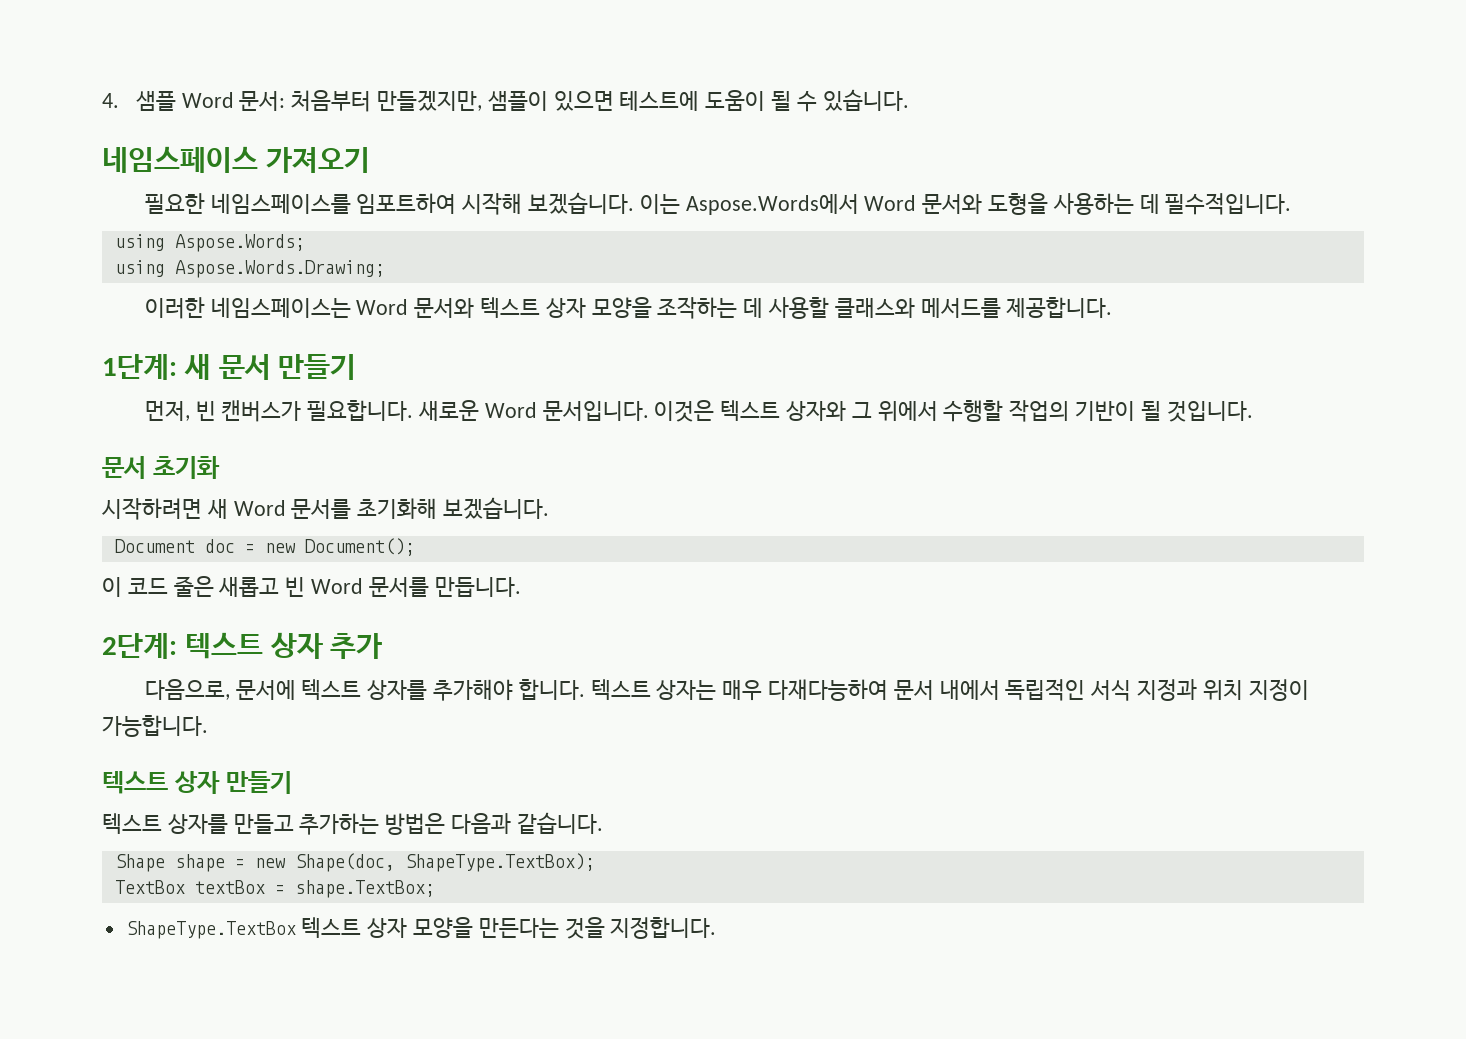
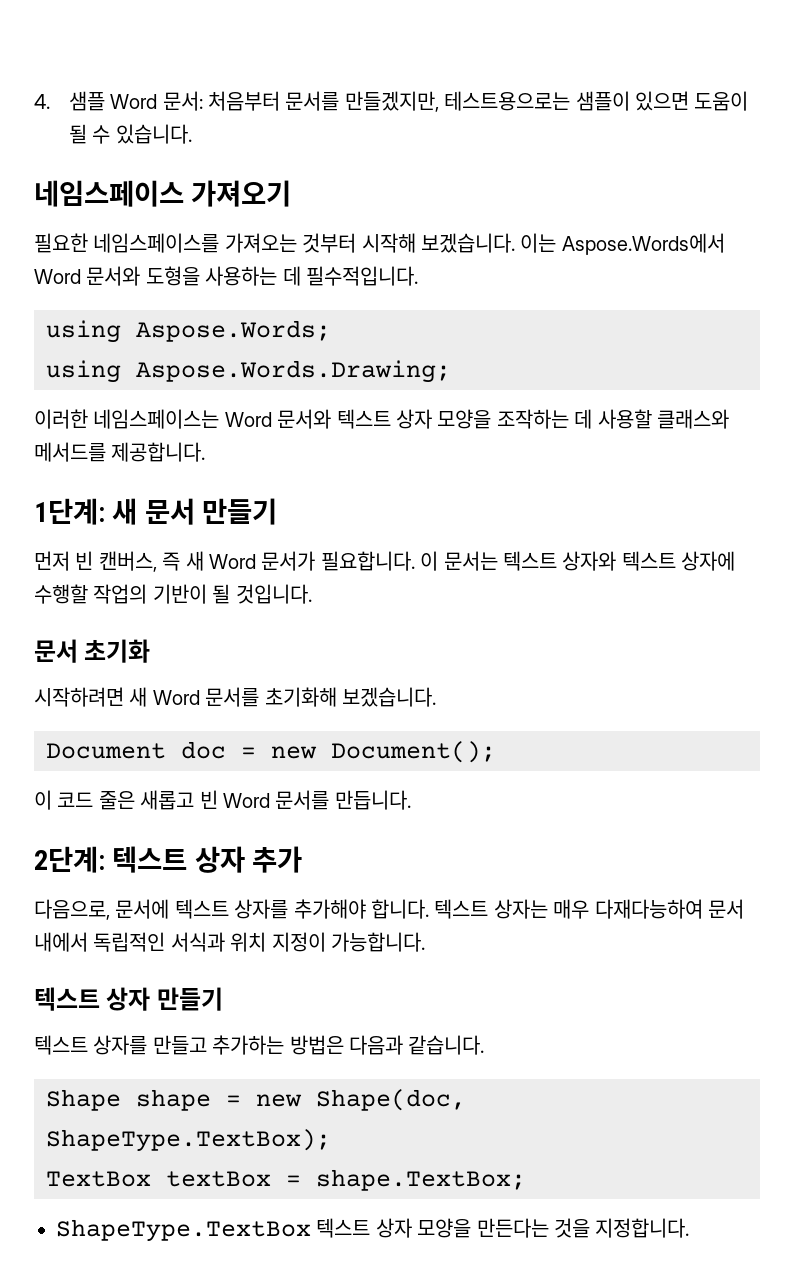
- 4. 샘플 Word 문서: 처음부터 만들겠지만, 샘플이 있으면 테스트에 도움이 될 수 있습니다.
+ 4. 샘플 Word 문서: 처음부터 문서를 만들겠지만, 테스트용으로는 샘플이 있으면 도움이 될 수 있습니다.
- 필요한 네임스페이스를 임포트하여 시작해 보겠습니다.
+ 필요한 네임스페이스를 가져오는 것부터 시작해 보겠습니다.
- 먼저, 빈 캔버스가 필요합니다. 새로운 Word 문서입니다. 이것은 텍스트 상자와 그 위에서 수행할 작업의 기반이 될 것입니다.
+ 먼저 빈 캔버스, 즉 새 Word 문서가 필요합니다. 이 문서는 텍스트 상자와 텍스트 상자에 수행할 작업의 기반이 될 것입니다.
- 텍스트 상자는 매우 다재다능하여 문서 내에서 독립적인 서식 지정과 위치 지정이 가능합니다.
+ 텍스트 상자는 매우 다재다능하여 문서 내에서 독립적인 서식과 위치 지정이 가능합니다.

